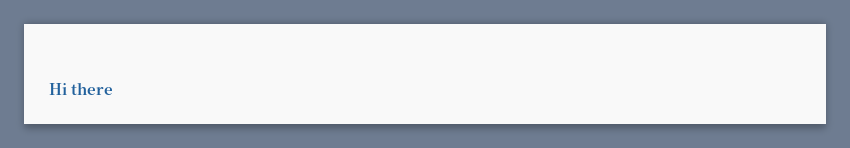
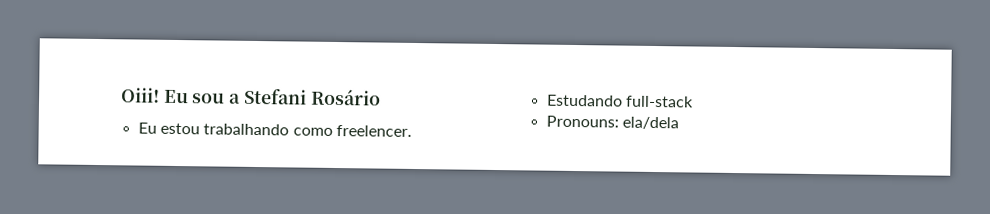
- Hi there
+ Oiii! Eu sou a Stefani Rosário
+ Eu estou trabalhando como freelencer.
+ Estudando full-stack
+ Pronouns: ela/dela

